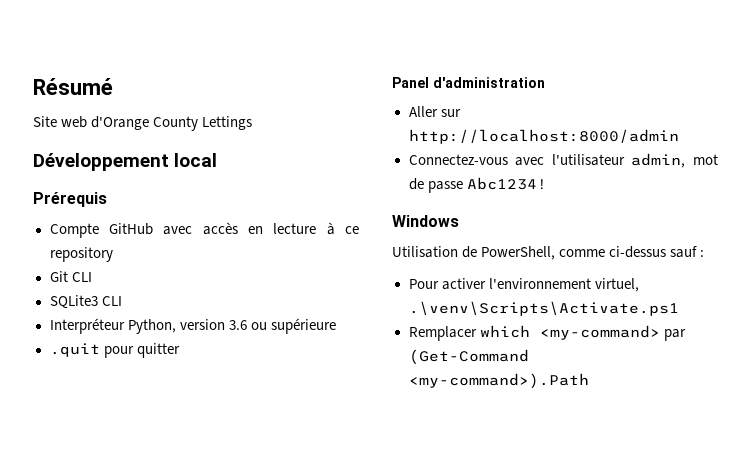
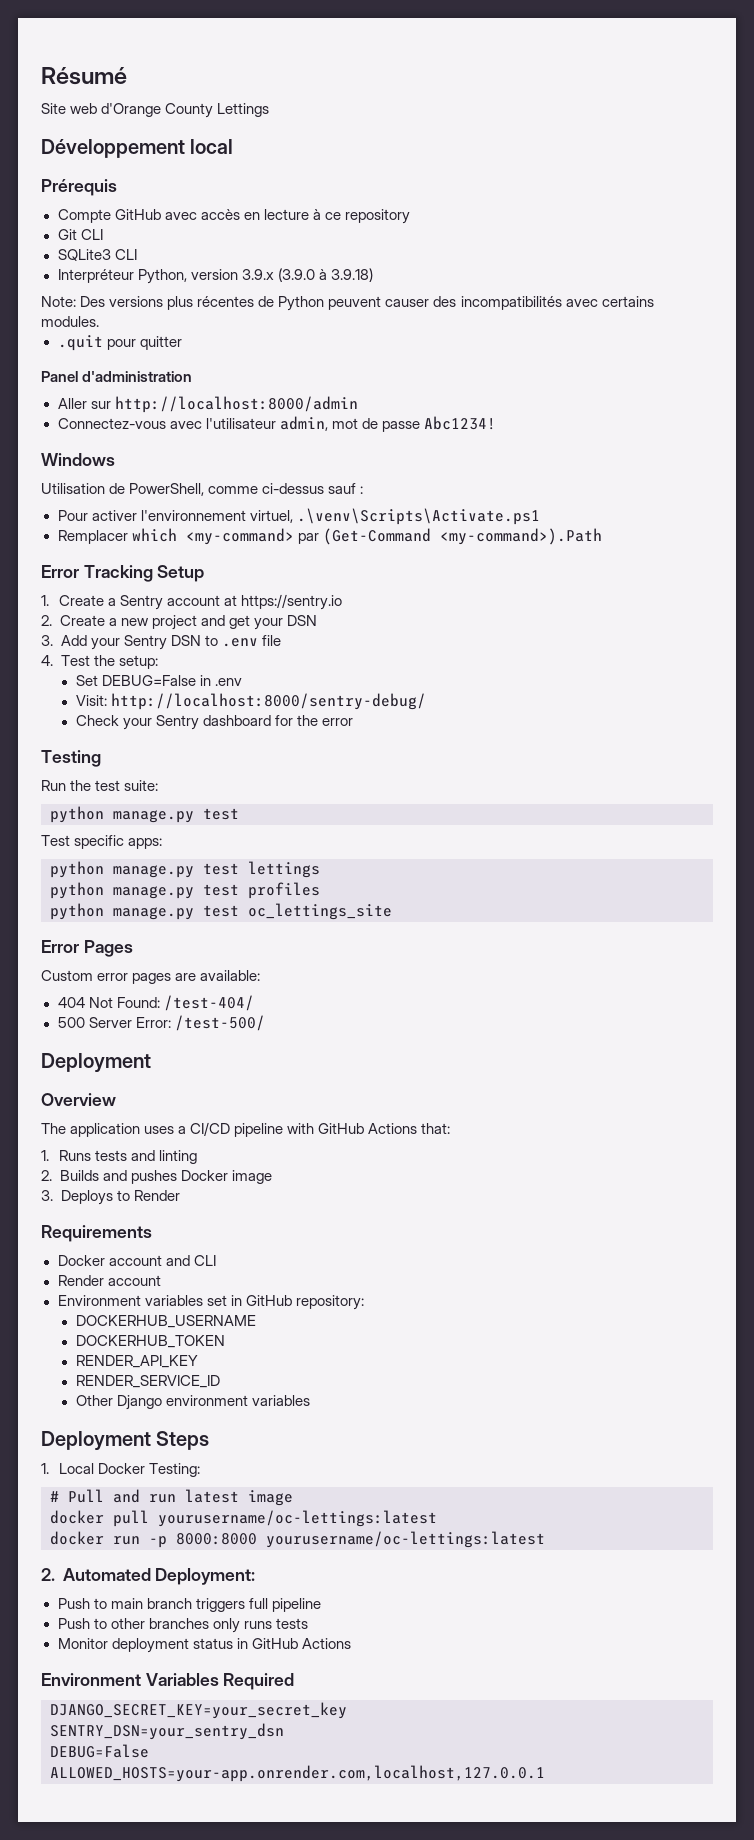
- Interpréteur Python, version 3.6 ou supérieure
+ Interpréteur Python, version 3.9.x (3.9.0 à 3.9.18)
+ Note: Des versions plus récentes de Python peuvent causer des incompatibilités avec certains modules.
+ Error Tracking Setup
+ 1. Create a Sentry account at https://sentry.io
+ 2. Create a new project and get your DSN
+ 3. Add your Sentry DSN to .env file
+ 4. Test the setup:
+ Set DEBUG=False in .env
+ Visit: http://localhost:8000/sentry-debug/
+ Check your Sentry dashboard for the error
+ Testing
+ Run the test suite:
+ python manage.py test
+ Test specific apps:
+ python manage.py test lettings
+ python manage.py test profiles
+ python manage.py test oc_lettings_site
+ Error Pages
+ Custom error pages are available:
+ 404 Not Found: /test-404/
+ 500 Server Error: /test-500/
+ Deployment
+ Overview
+ The application uses a CI/CD pipeline with GitHub Actions that:
+ 1. Runs tests and linting
+ 2. Builds and pushes Docker image
+ 3. Deploys to Render
+ Requirements
+ Docker account and CLI
+ Render account
+ Environment variables set in GitHub repository:
+ DOCKERHUB_USERNAME
+ DOCKERHUB_TOKEN
+ RENDER_API_KEY
+ RENDER_SERVICE_ID
+ Other Django environment variables
+ Deployment Steps
+ 1. Local Docker Testing:
+ # Pull and run latest image
+ docker pull yourusername/oc-lettings:latest
+ docker run -p 8000:8000 yourusername/oc-lettings:latest
+ 2. Automated Deployment:
+ Push to main branch triggers full pipeline
+ Push to other branches only runs tests
+ Monitor deployment status in GitHub Actions
+ Environment Variables Required
+ DJANGO_SECRET_KEY=your_secret_key
+ SENTRY_DSN=your_sentry_dsn
+ DEBUG=False
+ ALLOWED_HOSTS=your-app.onrender.com,localhost,127.0.0.1

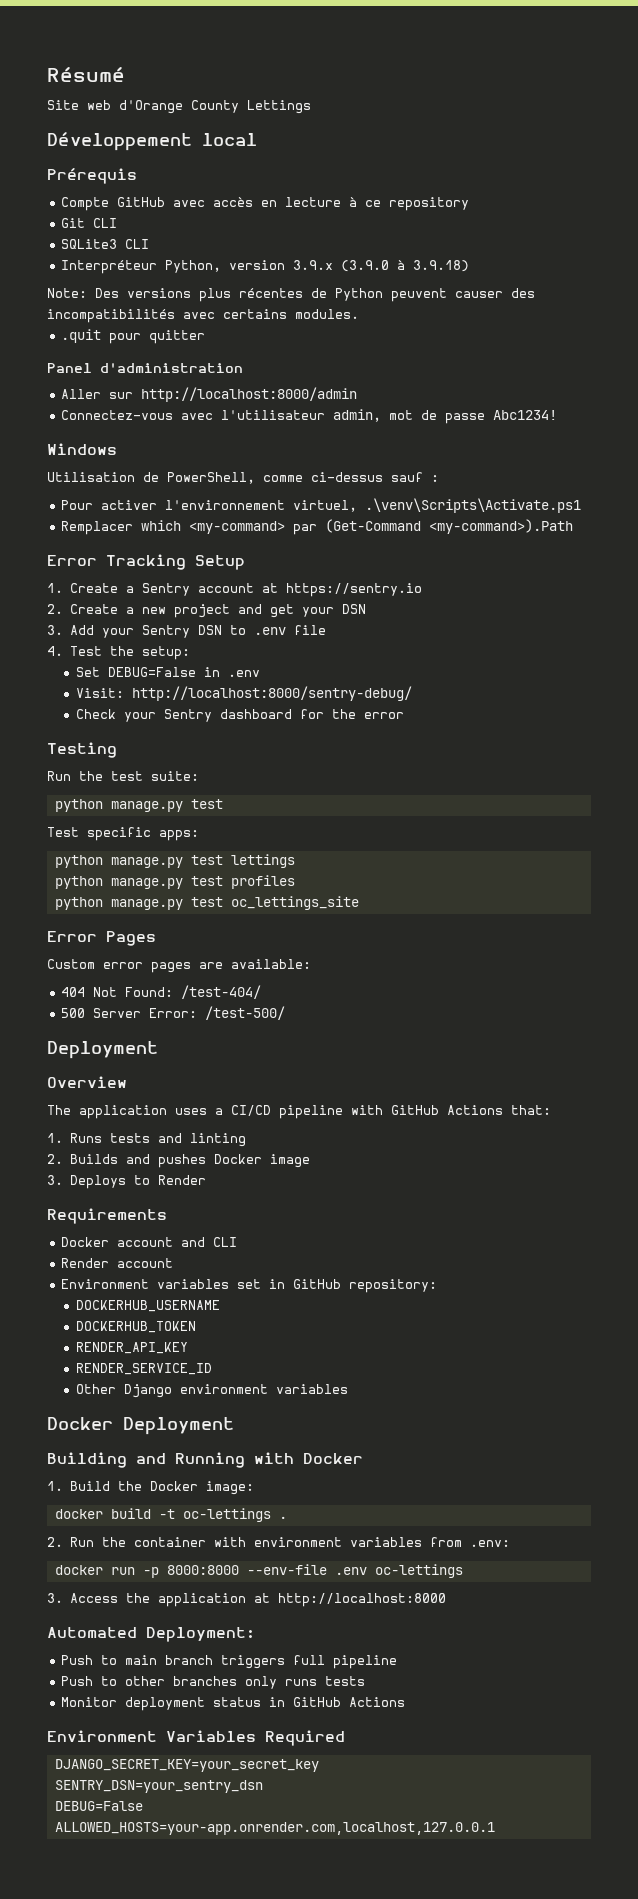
- Deployment Steps
- 1. Local Docker Testing:
- # Pull and run latest image
- docker pull yourusername/oc-lettings:latest
- docker run -p 8000:8000 yourusername/oc-lettings:latest
- 2. Automated Deployment:
+ Docker Deployment
+ Building and Running with Docker
+ 1. Build the Docker image:
+ docker build -t oc-lettings .
+ 2. Run the container with environment variables from .env:
+ docker run -p 8000:8000 --env-file .env oc-lettings
+ 3. Access the application at http://localhost:8000
+ Automated Deployment:

